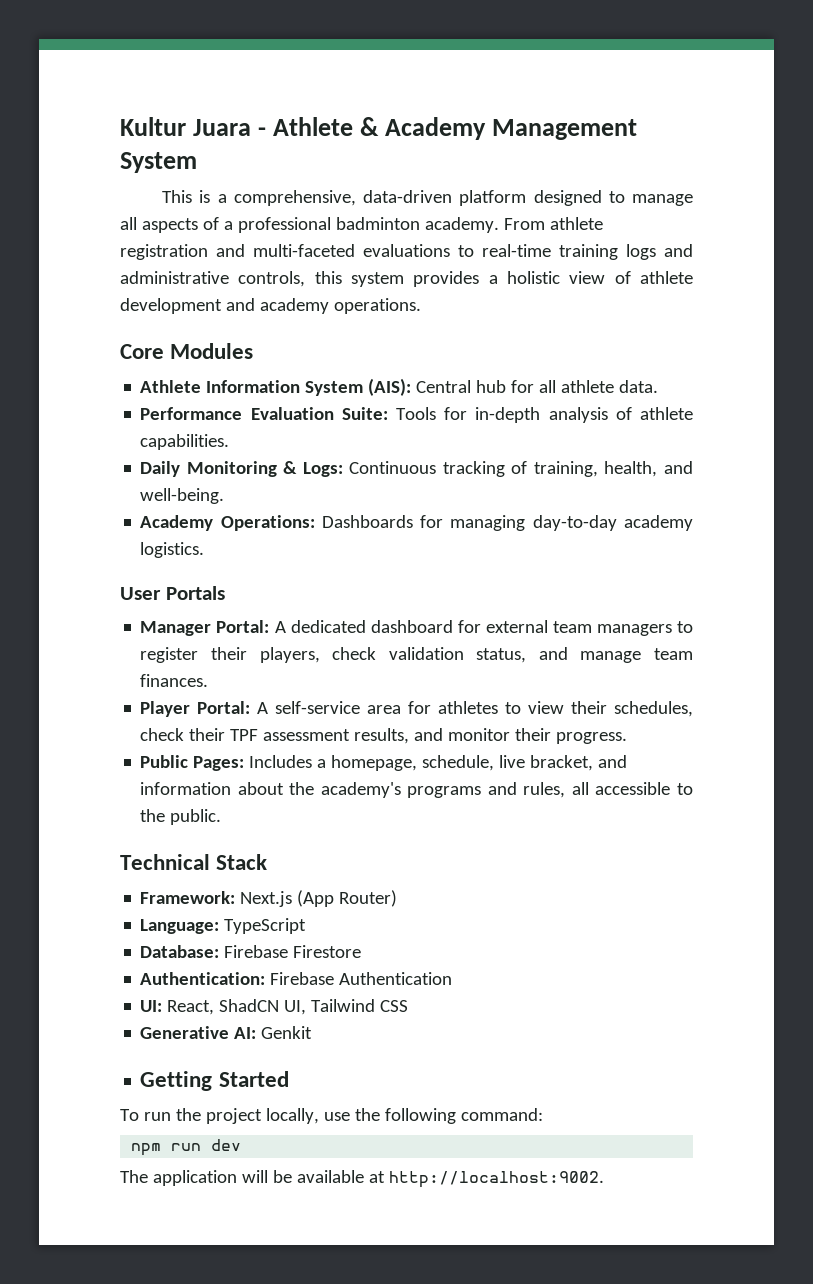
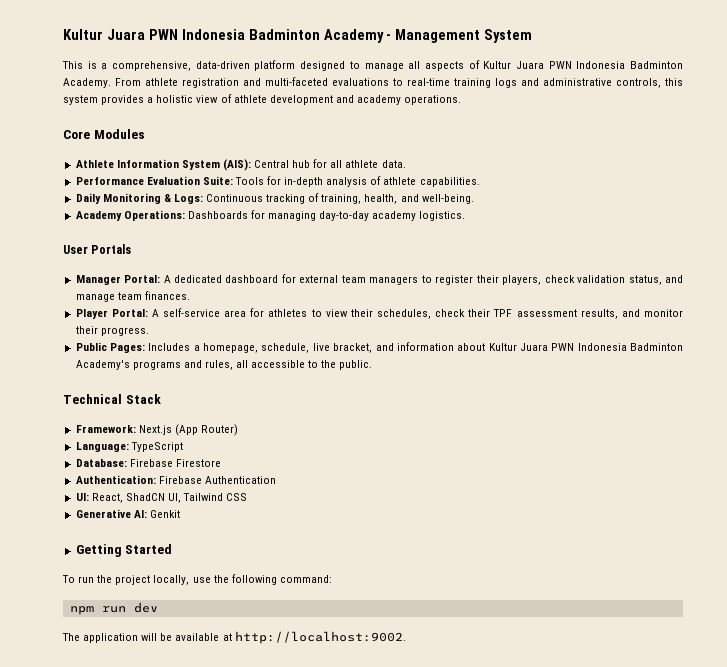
- Kultur Juara - Athlete & Academy Management System
+ Kultur Juara PWN Indonesia Badminton Academy - Management System
- This is a comprehensive, data-driven platform designed to manage all aspects of a professional badminton academy.
+ This is a comprehensive, data-driven platform designed to manage all aspects of Kultur Juara PWN Indonesia Badminton Academy.
- Public Pages: Includes a homepage, schedule, live bracket, and information about the academy's programs and rules, all accessible to the public.
+ Public Pages: Includes a homepage, schedule, live bracket, and information about Kultur Juara PWN Indonesia Badminton Academy's programs and rules, all accessible to the public.

